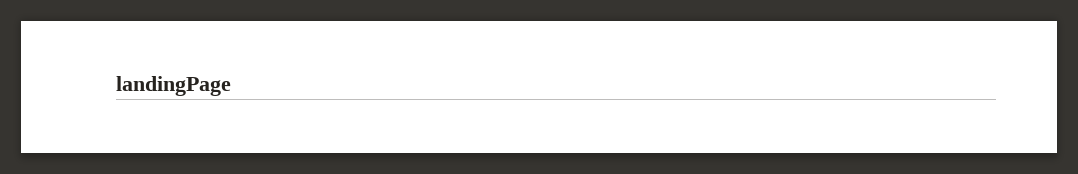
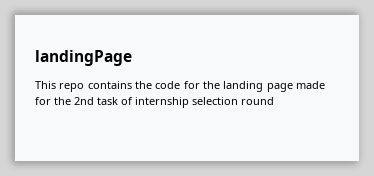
+ This repo contains the code for the landing page made for the 2nd task of internship selection round

